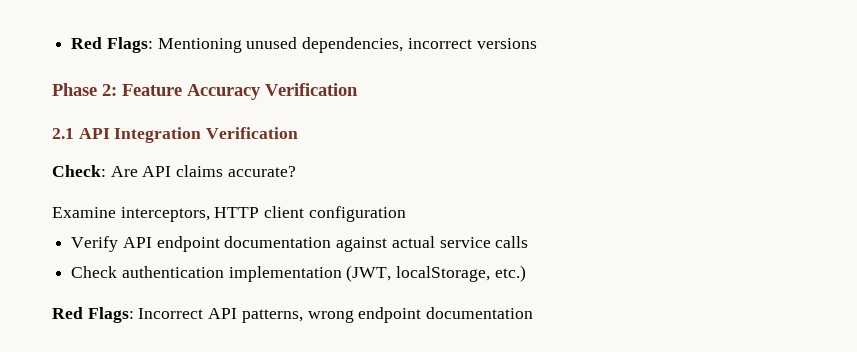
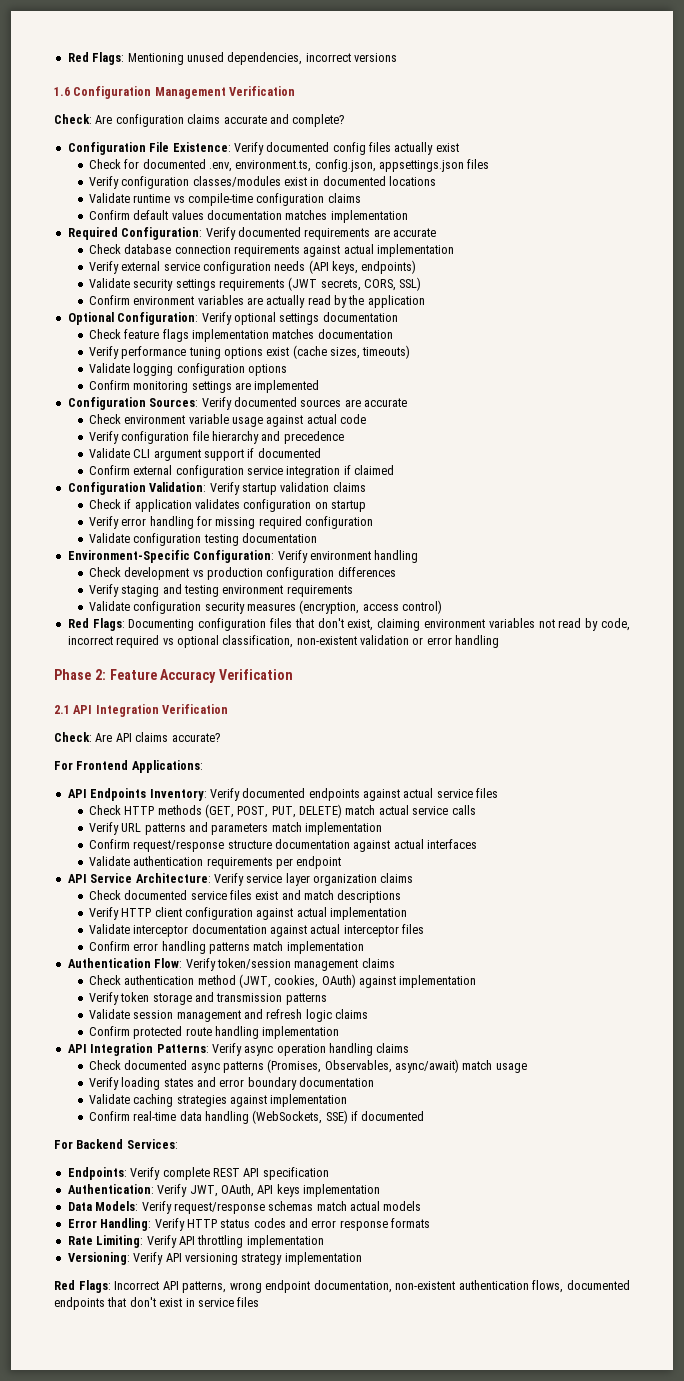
+ 1.6 Configuration Management Verification
+ Check: Are configuration claims accurate and complete?
+ Configuration File Existence: Verify documented config files actually exist
+ Check for documented .env, environment.ts, config.json, appsettings.json files
+ Verify configuration classes/modules exist in documented locations
+ Validate runtime vs compile-time configuration claims
+ Confirm default values documentation matches implementation
+ Required Configuration: Verify documented requirements are accurate
+ Check database connection requirements against actual implementation
+ Verify external service configuration needs (API keys, endpoints)
+ Validate security settings requirements (JWT secrets, CORS, SSL)
+ Confirm environment variables are actually read by the application
+ Optional Configuration: Verify optional settings documentation
+ Check feature flags implementation matches documentation
+ Verify performance tuning options exist (cache sizes, timeouts)
+ Validate logging configuration options
+ Confirm monitoring settings are implemented
+ Configuration Sources: Verify documented sources are accurate
+ Check environment variable usage against actual code
+ Verify configuration file hierarchy and precedence
+ Validate CLI argument support if documented
+ Confirm external configuration service integration if claimed
+ Configuration Validation: Verify startup validation claims
+ Check if application validates configuration on startup
+ Verify error handling for missing required configuration
+ Validate configuration testing documentation
+ Environment-Specific Configuration: Verify environment handling
+ Check development vs production configuration differences
+ Verify staging and testing environment requirements
+ Validate configuration security measures (encryption, access control)
+ Red Flags: Documenting configuration files that don't exist, claiming environment variables not read by code, incorrect required vs optional classification, non-existent validation or error handling
- Examine interceptors, HTTP client configuration
- Verify API endpoint documentation against actual service calls
- Check authentication implementation (JWT, localStorage, etc.)
+ For Frontend Applications:
+ API Endpoints Inventory: Verify documented endpoints against actual service files
+ Check HTTP methods (GET, POST, PUT, DELETE) match actual service calls
+ Verify URL patterns and parameters match implementation
+ Confirm request/response structure documentation against actual interfaces
+ Validate authentication requirements per endpoint
+ API Service Architecture: Verify service layer organization claims
+ Check documented service files exist and match descriptions
+ Verify HTTP client configuration against actual implementation
+ Validate interceptor documentation against actual interceptor files
+ Confirm error handling patterns match implementation
+ Authentication Flow: Verify token/session management claims
+ Check authentication method (JWT, cookies, OAuth) against implementation
+ Verify token storage and transmission patterns
+ Validate session management and refresh logic claims
+ Confirm protected route handling implementation
+ API Integration Patterns: Verify async operation handling claims
+ Check documented async patterns (Promises, Observables, async/await) match usage
+ Verify loading states and error boundary documentation
+ Validate caching strategies against implementation
+ Confirm real-time data handling (WebSockets, SSE) if documented
+ For Backend Services:
+ Endpoints: Verify complete REST API specification
+ Authentication: Verify JWT, OAuth, API keys implementation
+ Data Models: Verify request/response schemas match actual models
+ Error Handling: Verify HTTP status codes and error response formats
+ Rate Limiting: Verify API throttling implementation
+ Versioning: Verify API versioning strategy implementation
- Red Flags: Incorrect API patterns, wrong endpoint documentation
+ Red Flags: Incorrect API patterns, wrong endpoint documentation, non-existent authentication flows, documented endpoints that don't exist in service files

